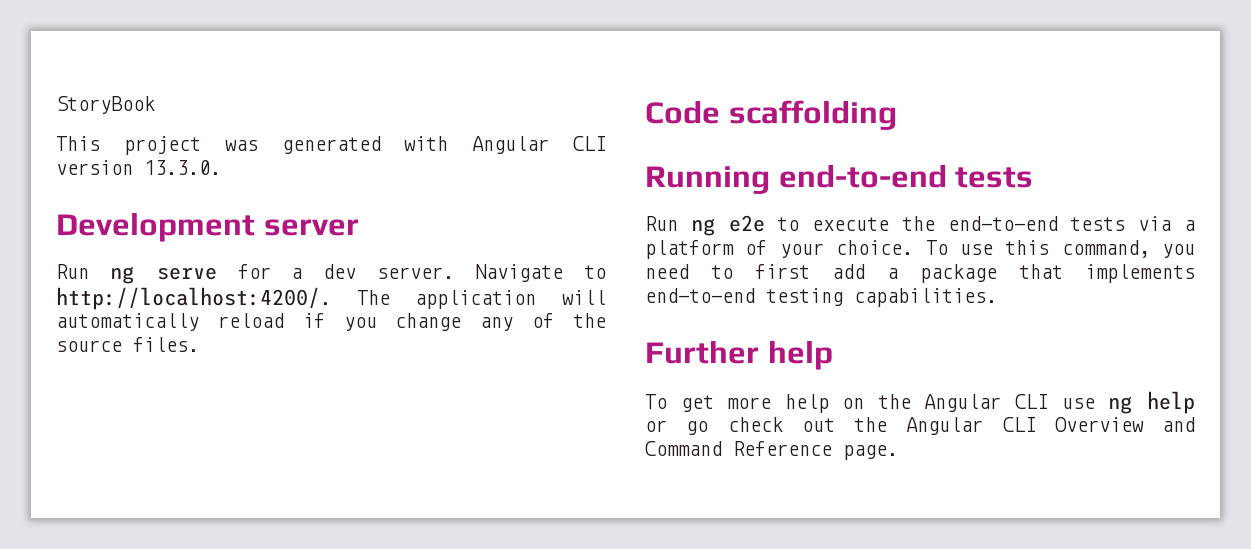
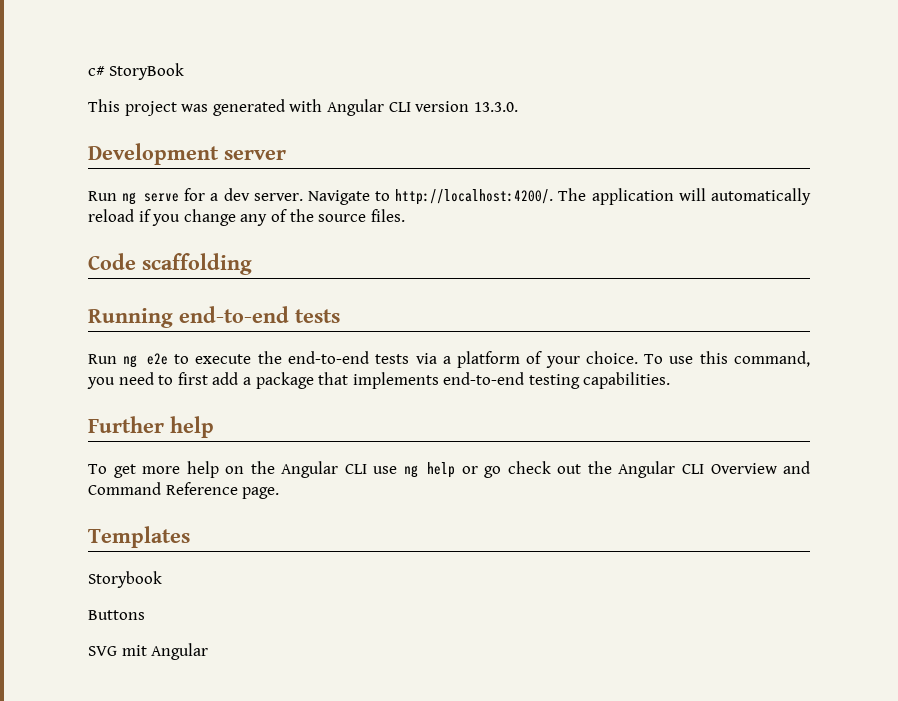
- StoryBook
+ c# StoryBook
+ Templates
+ Storybook
+ Buttons
+ SVG mit Angular

